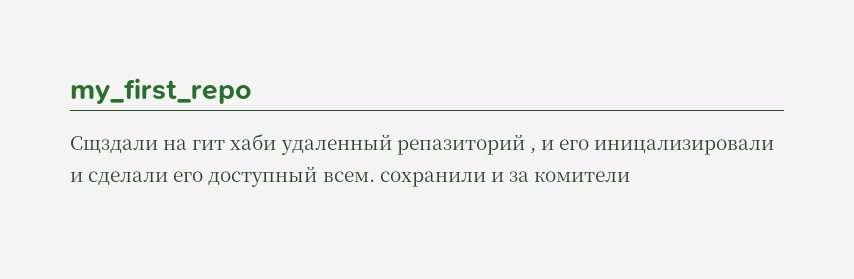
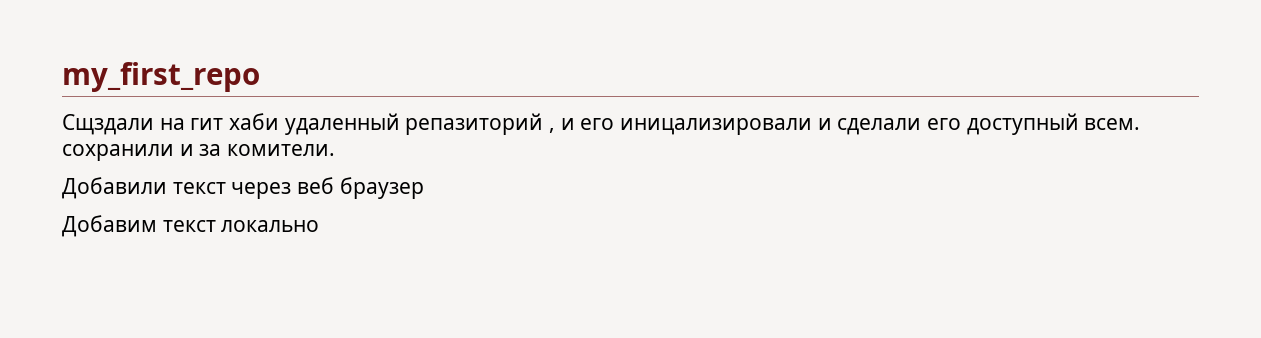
- Сщздали на гит хаби удаленный репазиторий , и его иницализировали и сделали его доступный всем. сохранили и за комители
+ Сщздали на гит хаби удаленный репазиторий , и его иницализировали и сделали его доступный всем. сохранили и за комители.
+ Добавили текст через веб браузер
+ Добавим текст локально

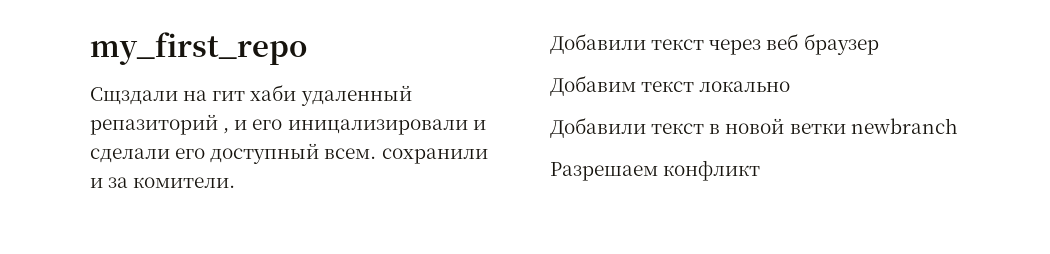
+ Добавили текст в новой ветки newbranch
+ Разрешаем конфликт

